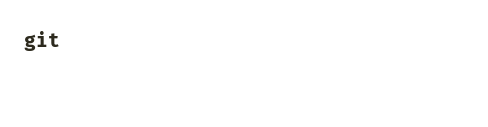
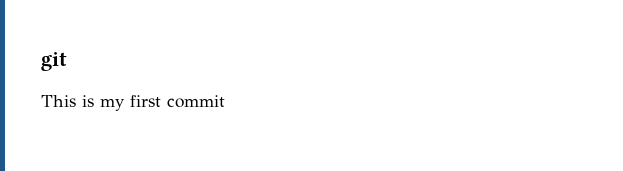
+ This is my first commit

